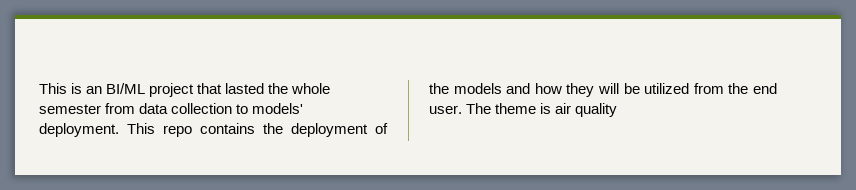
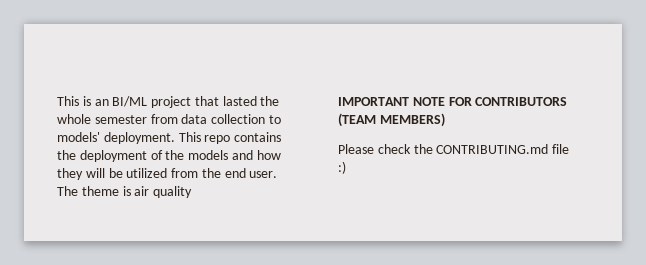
+ IMPORTANT NOTE FOR CONTRIBUTORS (TEAM MEMBERS)
+ Please check the CONTRIBUTING.md file :)

